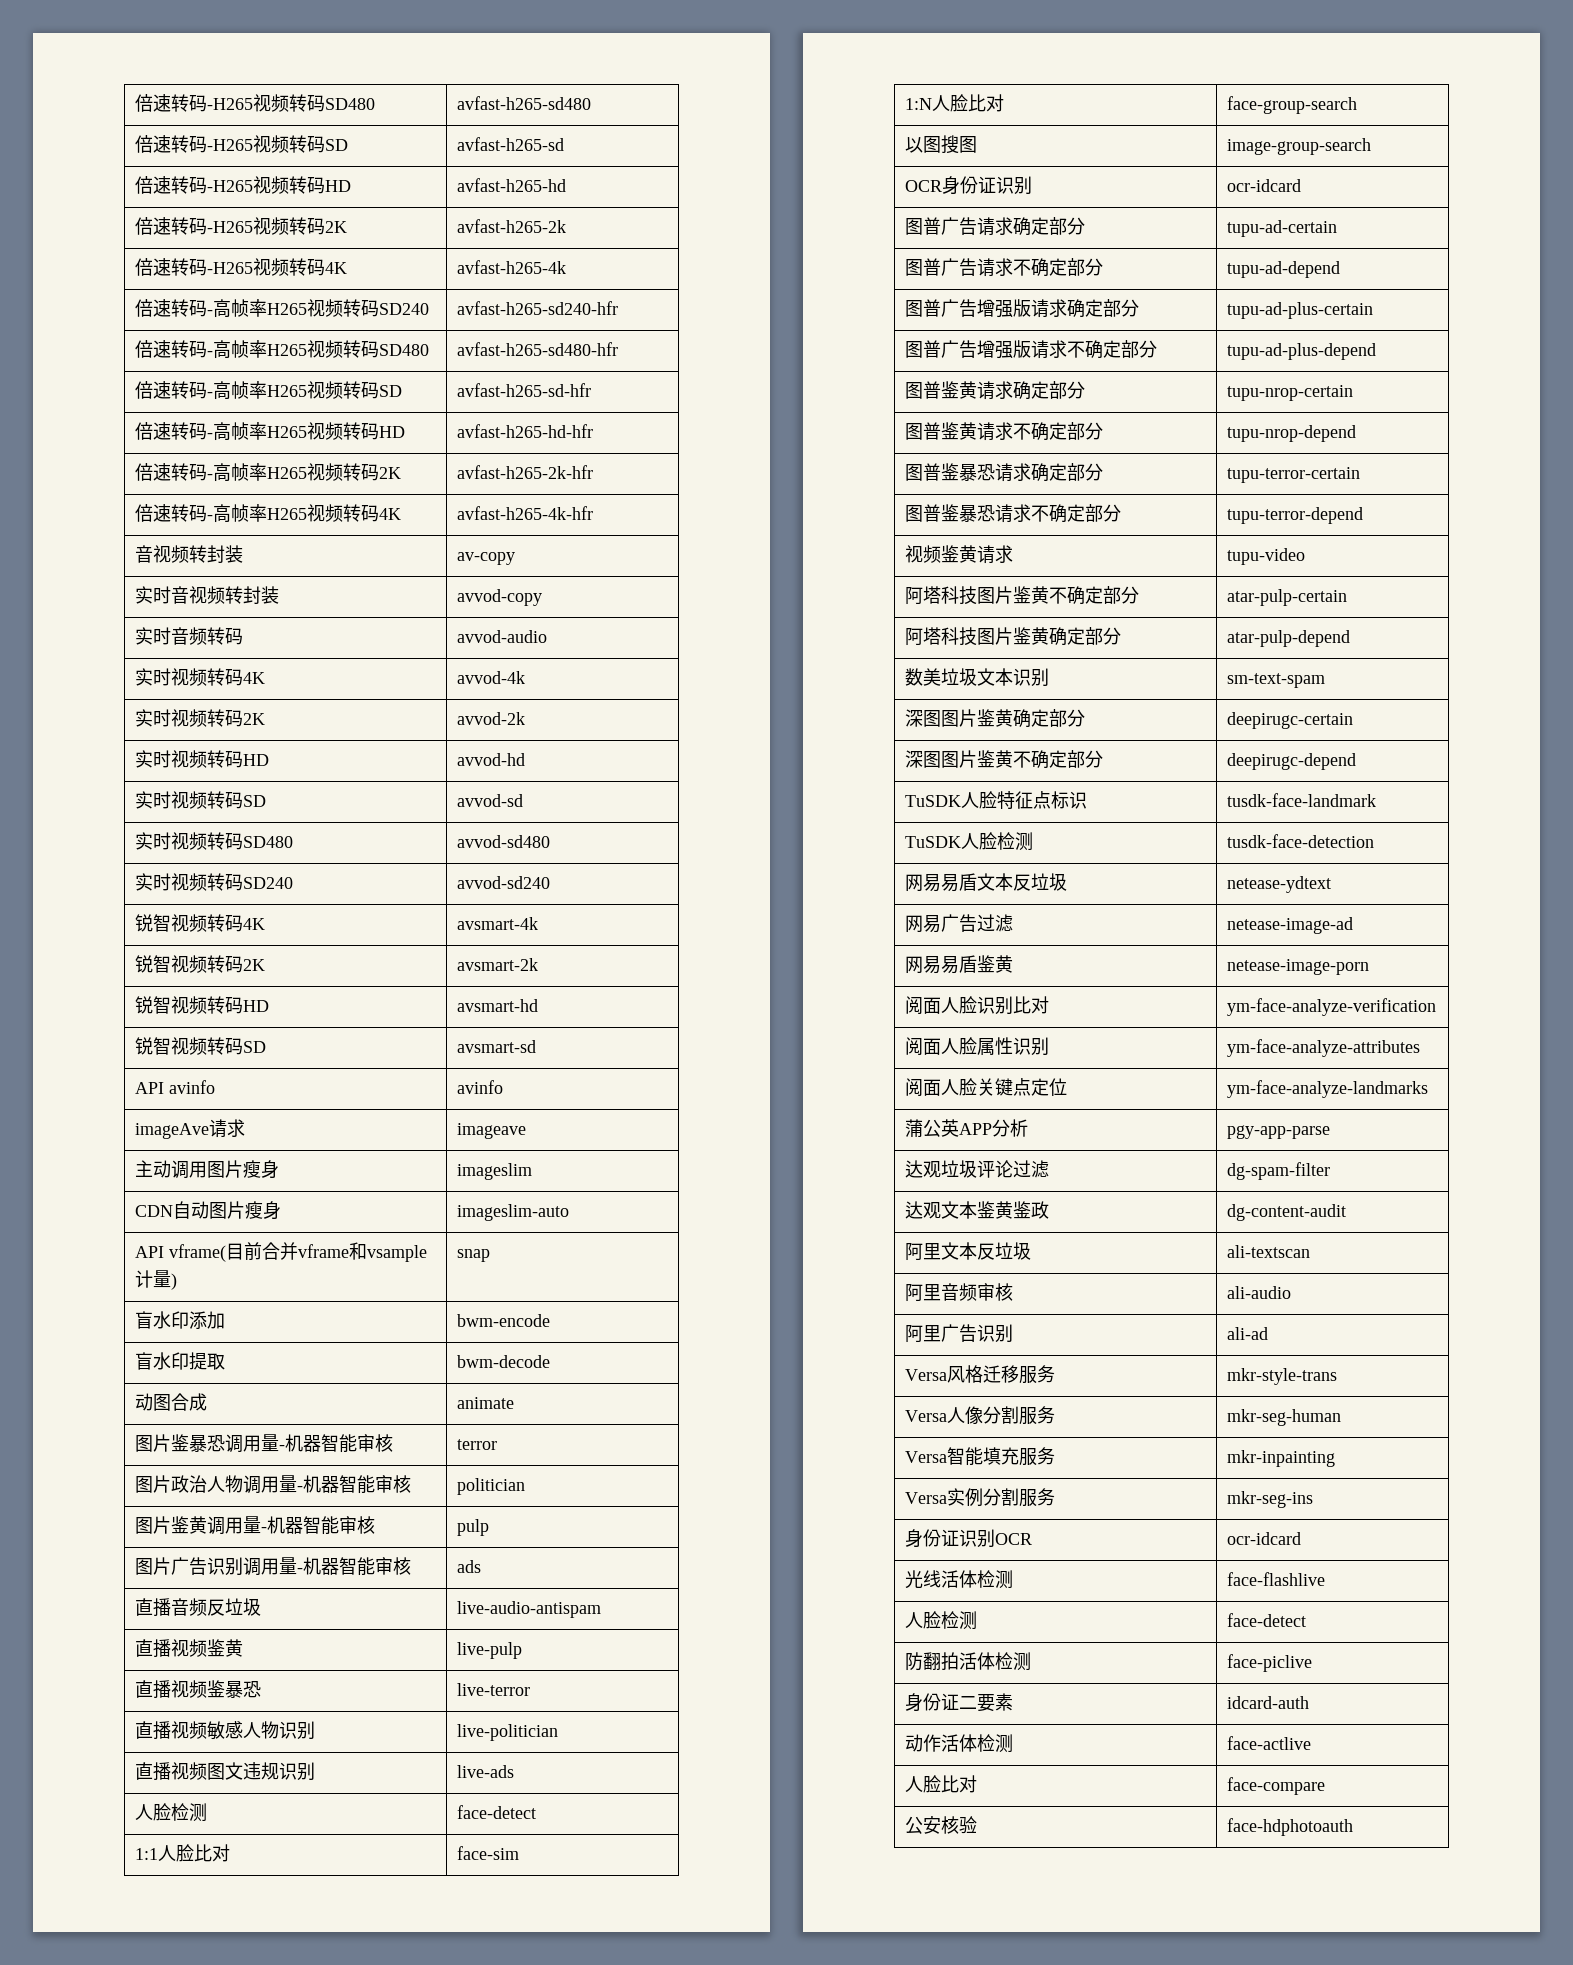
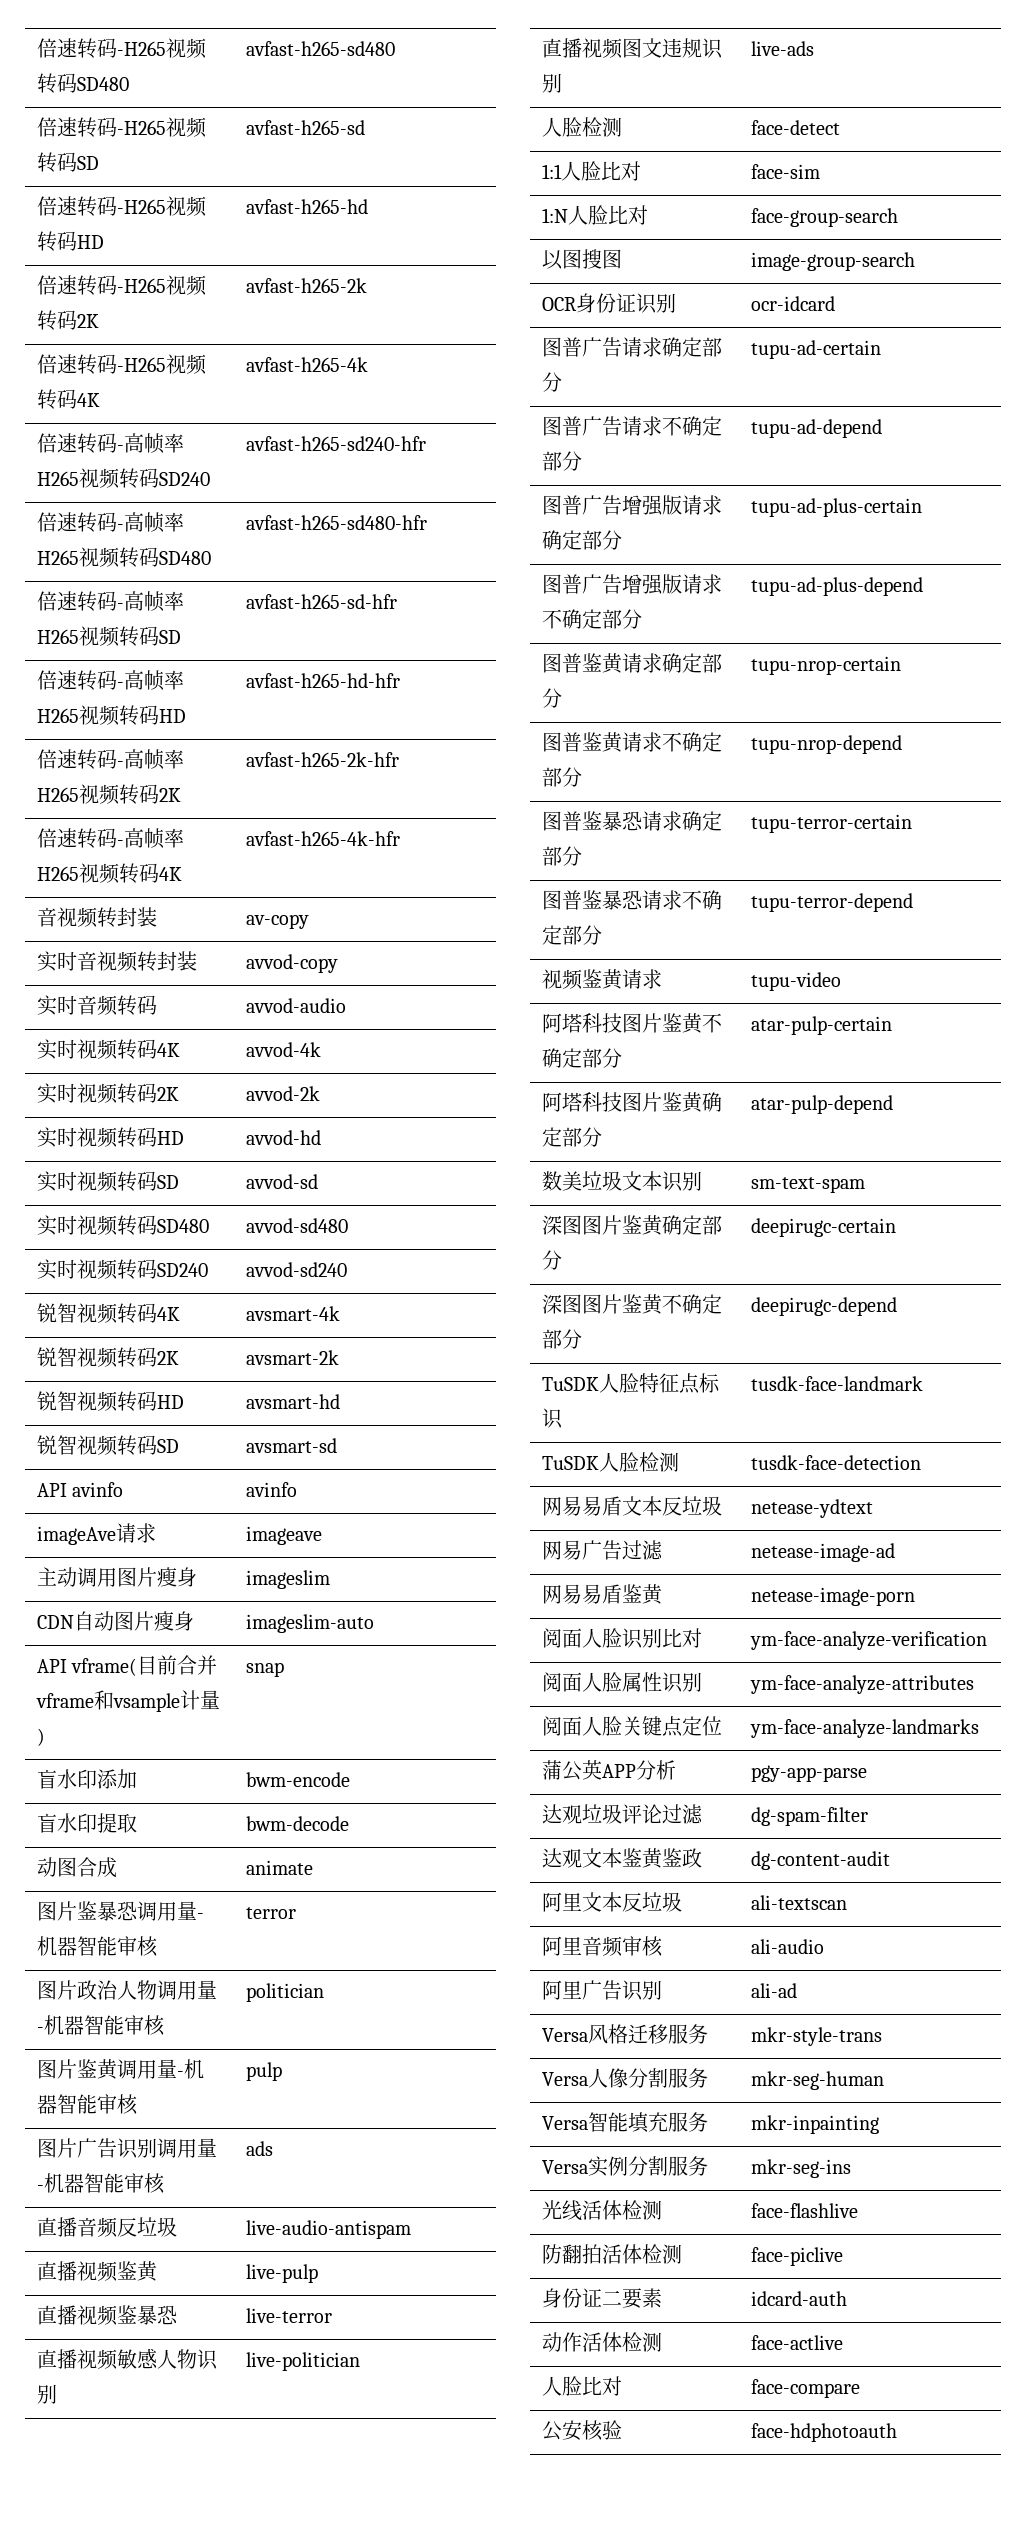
- 身份证识别OCR | ocr-idcard
  光线活体检测 | face-flashlive
- 人脸检测 | face-detect

